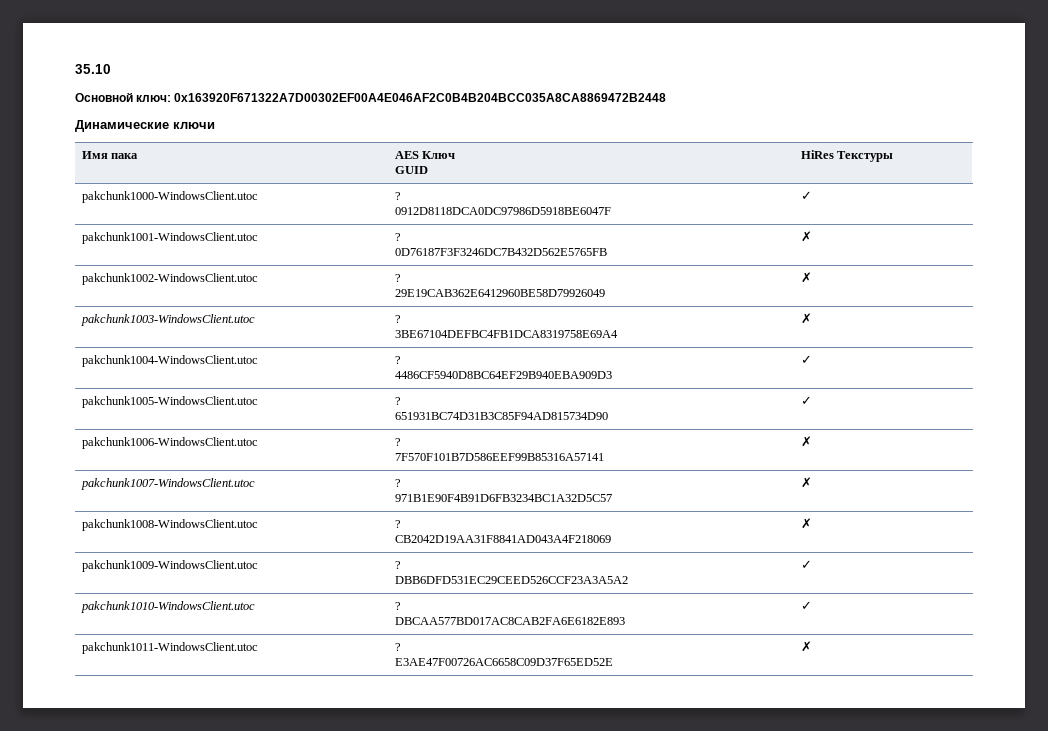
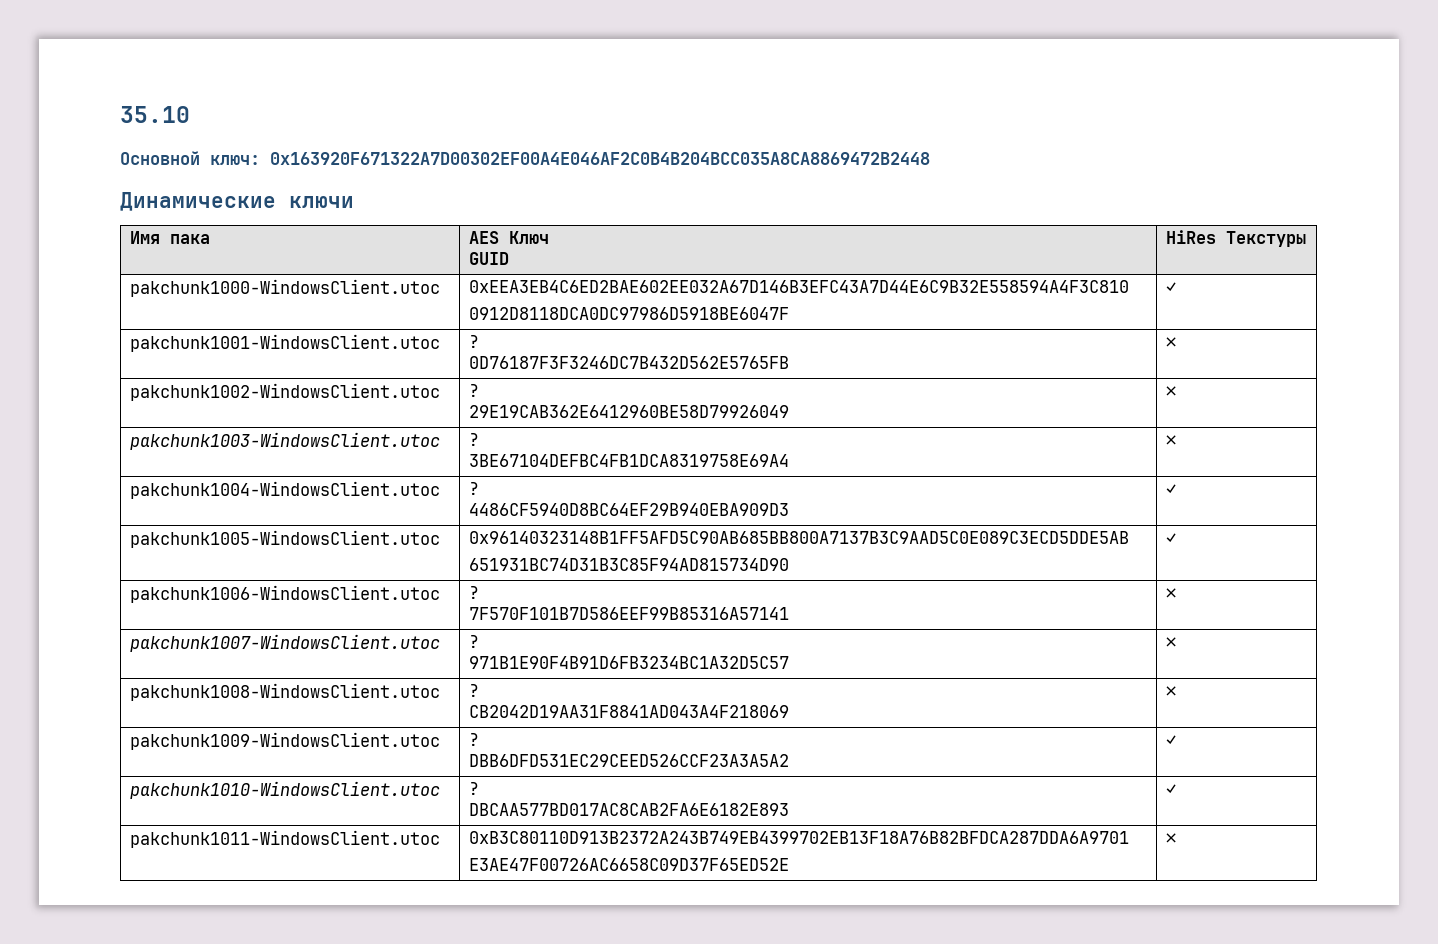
- pakchunk1000-WindowsClient.utoc | ?
+ pakchunk1000-WindowsClient.utoc | 0xEEA3EB4C6ED2BAE602EE032A67D146B3EFC43A7D44E6C9B32E558594A4F3C810
- pakchunk1005-WindowsClient.utoc | ?
+ pakchunk1005-WindowsClient.utoc | 0x96140323148B1FF5AFD5C90AB685BB800A7137B3C9AAD5C0E089C3ECD5DDE5AB
- pakchunk1011-WindowsClient.utoc | ?
+ pakchunk1011-WindowsClient.utoc | 0xB3C80110D913B2372A243B749EB4399702EB13F18A76B82BFDCA287DDA6A9701

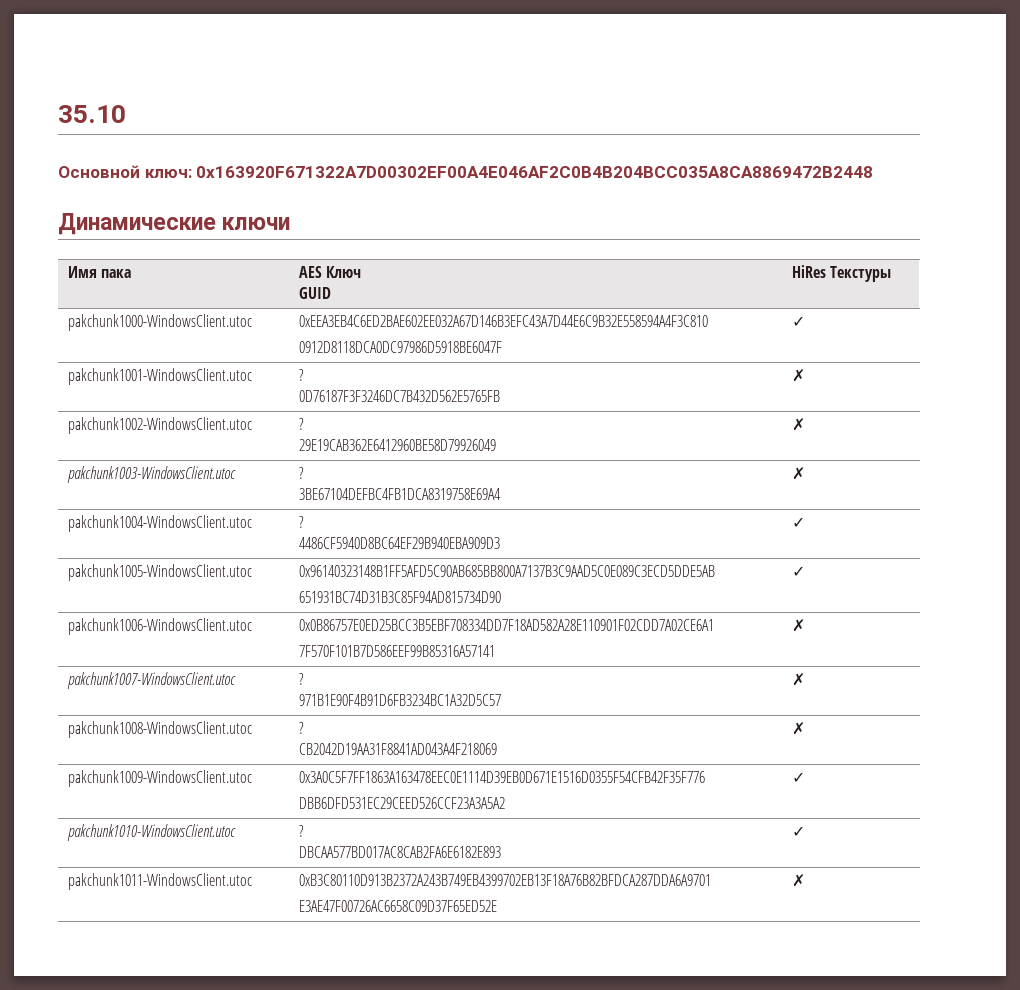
- pakchunk1006-WindowsClient.utoc | ?
+ pakchunk1006-WindowsClient.utoc | 0x0B86757E0ED25BCC3B5EBF708334DD7F18AD582A28E110901F02CDD7A02CE6A1
- pakchunk1009-WindowsClient.utoc | ?
+ pakchunk1009-WindowsClient.utoc | 0x3A0C5F7FF1863A163478EEC0E1114D39EB0D671E1516D0355F54CFB42F35F776

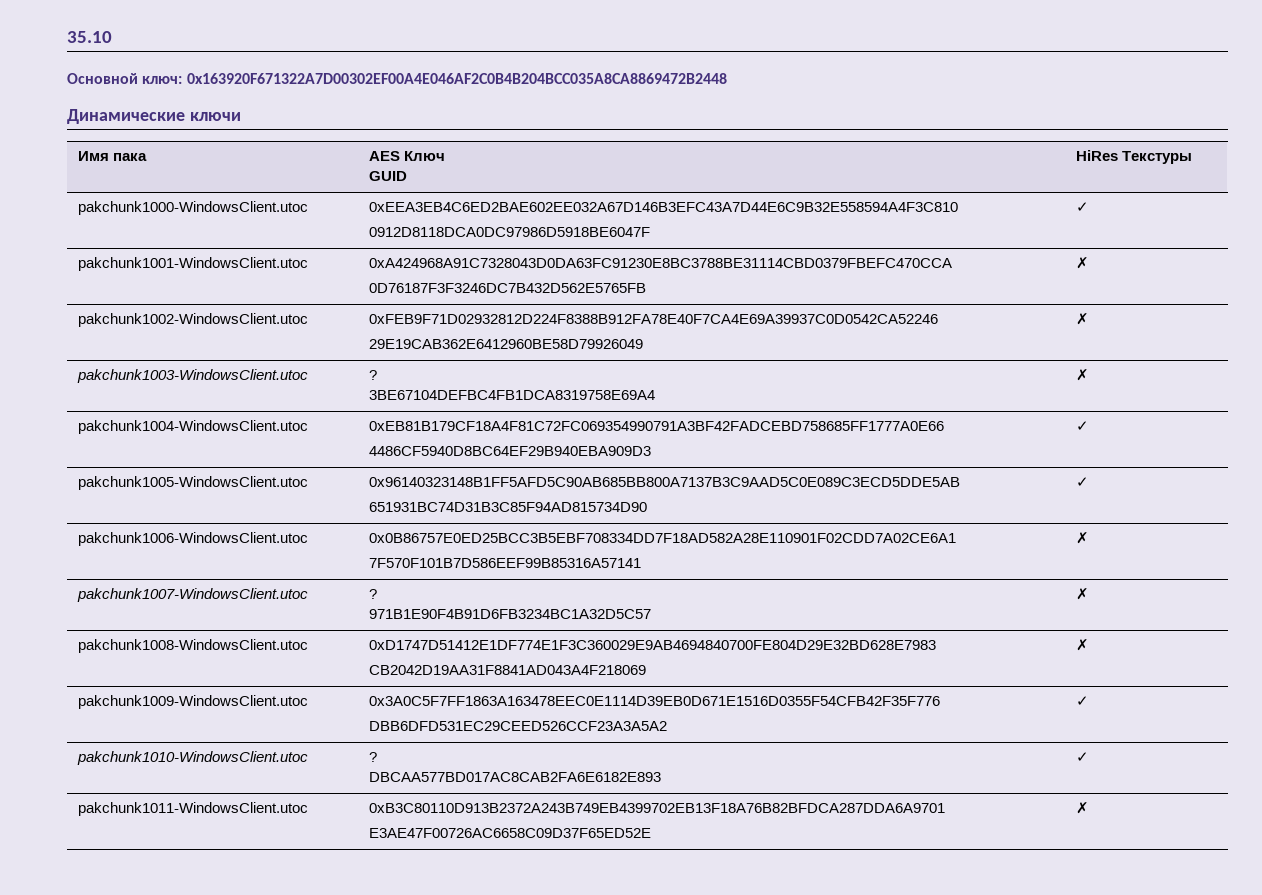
- pakchunk1001-WindowsClient.utoc | ?
+ pakchunk1001-WindowsClient.utoc | 0xA424968A91C7328043D0DA63FC91230E8BC3788BE31114CBD0379FBEFC470CCA
- pakchunk1002-WindowsClient.utoc | ?
+ pakchunk1002-WindowsClient.utoc | 0xFEB9F71D02932812D224F8388B912FA78E40F7CA4E69A39937C0D0542CA52246
- pakchunk1004-WindowsClient.utoc | ?
+ pakchunk1004-WindowsClient.utoc | 0xEB81B179CF18A4F81C72FC069354990791A3BF42FADCEBD758685FF1777A0E66
- pakchunk1008-WindowsClient.utoc | ?
+ pakchunk1008-WindowsClient.utoc | 0xD1747D51412E1DF774E1F3C360029E9AB4694840700FE804D29E32BD628E7983

